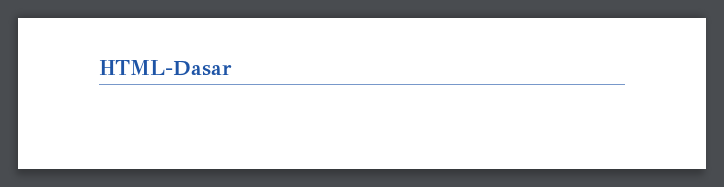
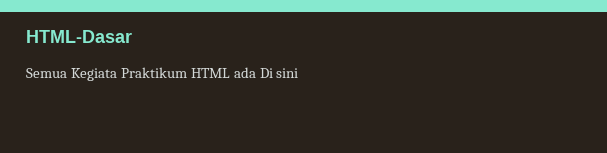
+ Semua Kegiata Praktikum HTML ada Di sini

